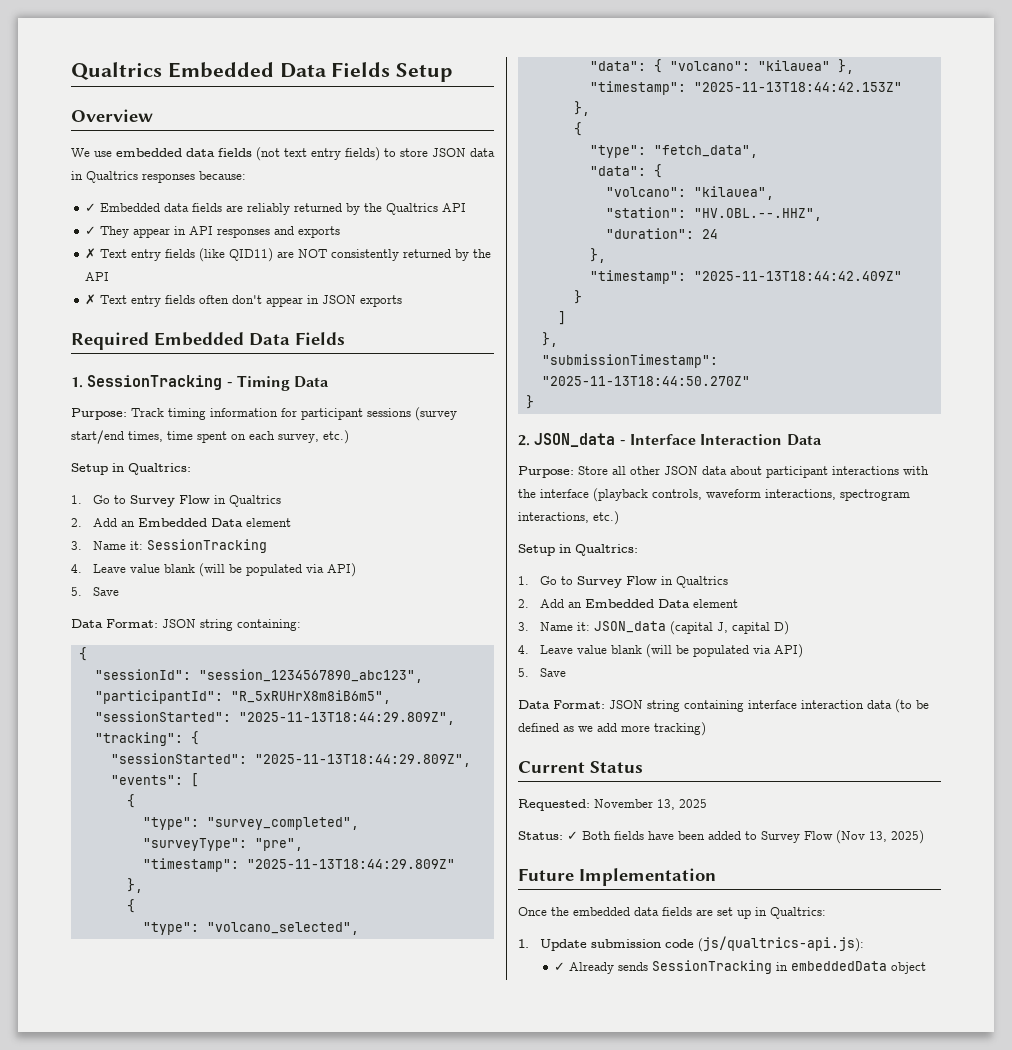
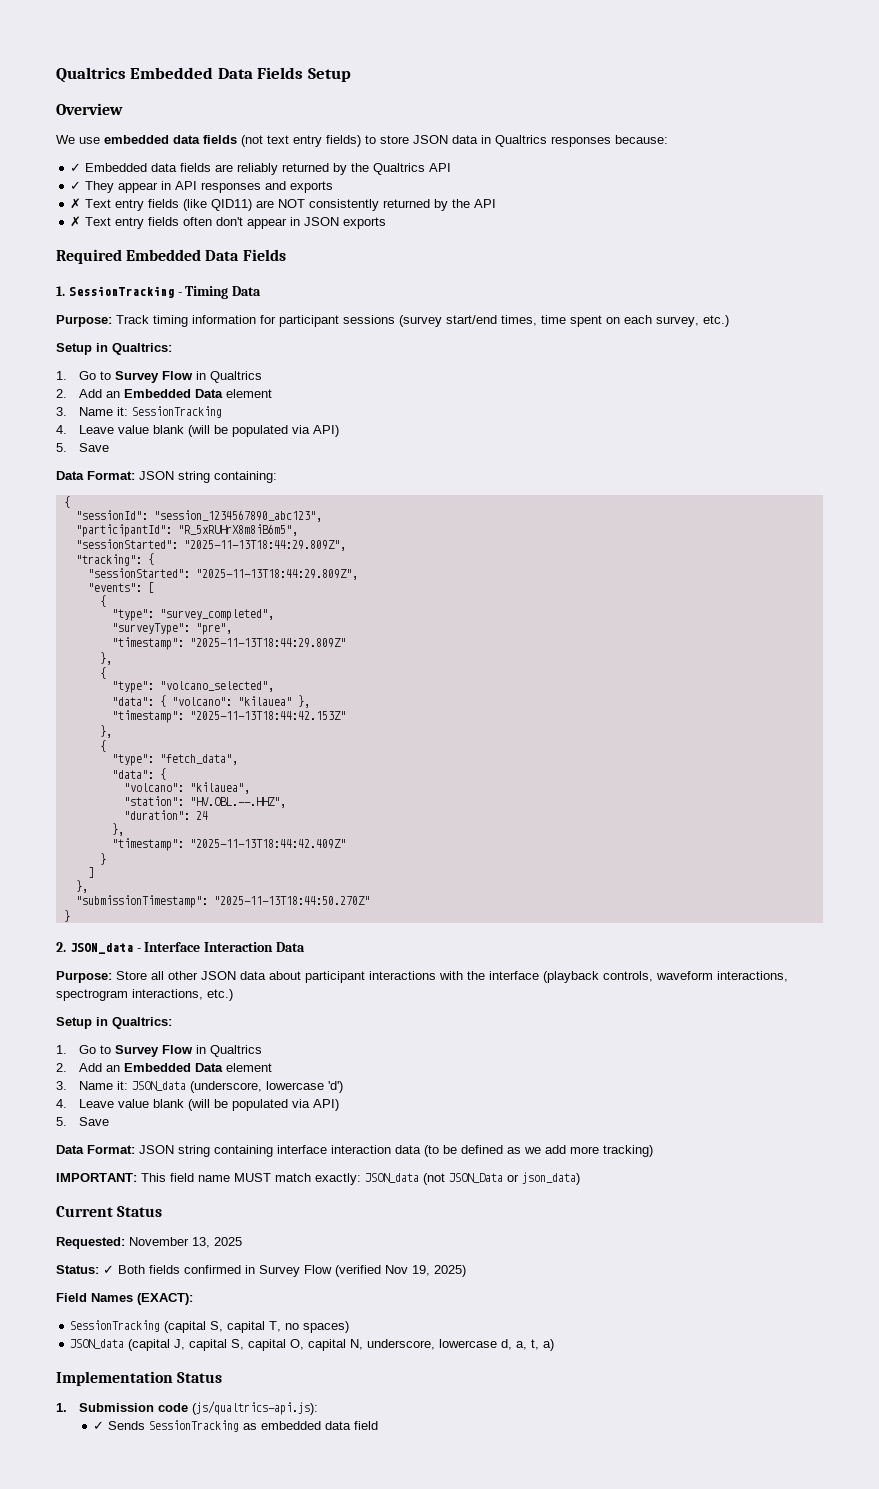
- 3. Name it: JSON_data (capital J, capital D)
+ 3. Name it: JSON_data (underscore, lowercase 'd')
+ IMPORTANT: This field name MUST match exactly: JSON_data (not JSON_Data or json_data)
- Status: ✓ Both fields have been added to Survey Flow (Nov 13, 2025)
- Future Implementation
- Once the embedded data fields are set up in Qualtrics:
- 1. Update submission code (js/qualtrics-api.js):
+ Status: ✓ Both fields confirmed in Survey Flow (verified Nov 19, 2025)
+ Field Names (EXACT):
+ SessionTracking (capital S, capital T, no spaces)
+ JSON_data (capital J, capital S, capital O, capital N, underscore, lowercase d, a, t, a)
+ Implementation Status
+ 1. Submission code (js/qualtrics-api.js):
- ✓ Already sends SessionTracking in embeddedData object
+ ✓ Sends SessionTracking as embedded data field

